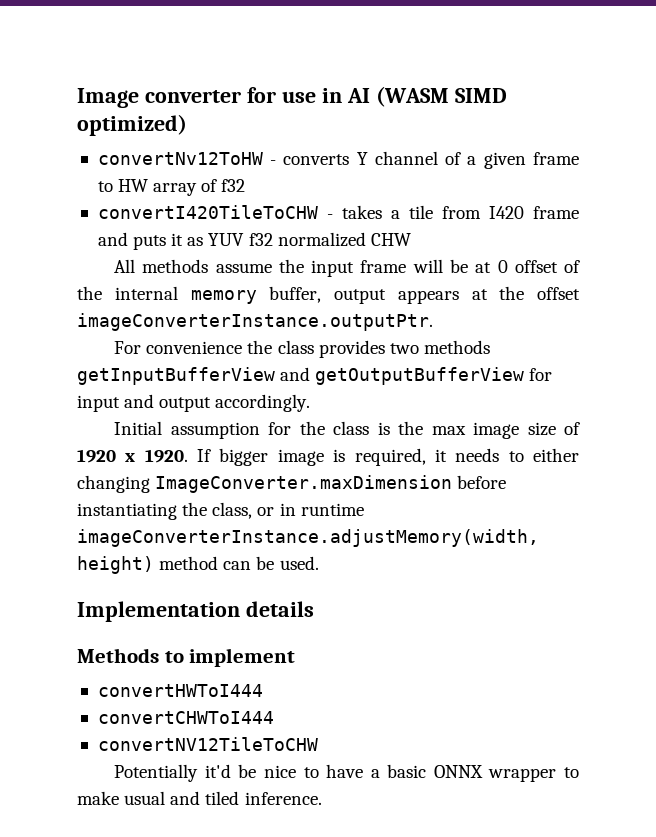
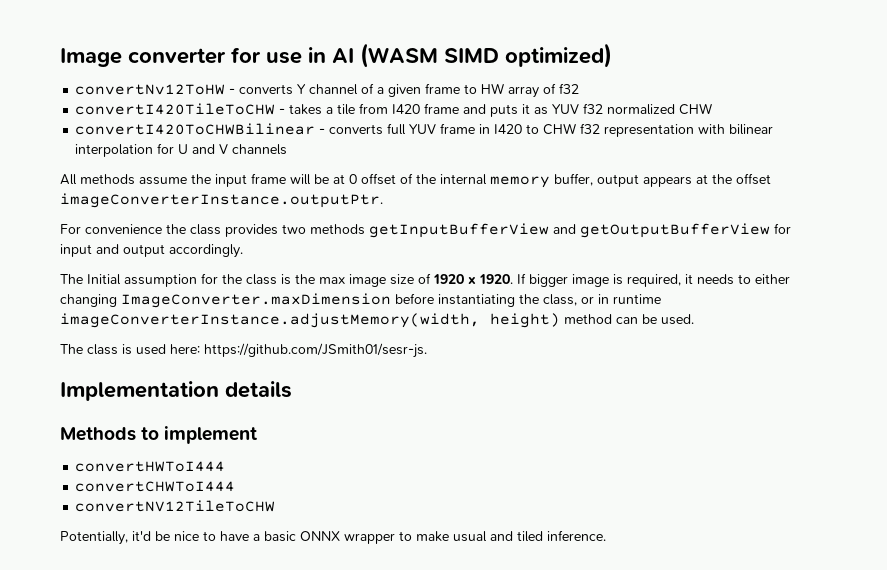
+ convertI420ToCHWBilinear - converts full YUV frame in I420 to CHW f32 representation with bilinear interpolation for U and V channels
- Initial assumption for the class is the max image size of 1920 x 1920.
+ The Initial assumption for the class is the max image size of 1920 x 1920.
+ The class is used here: https://github.com/JSmith01/sesr-js.
- Potentially it'd be nice to have a basic ONNX wrapper to make usual and tiled inference.
+ Potentially, it'd be nice to have a basic ONNX wrapper to make usual and tiled inference.

